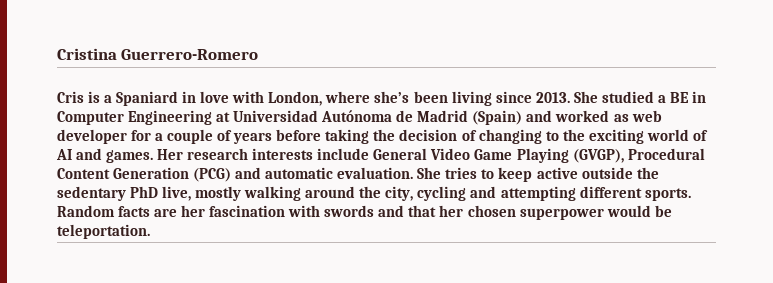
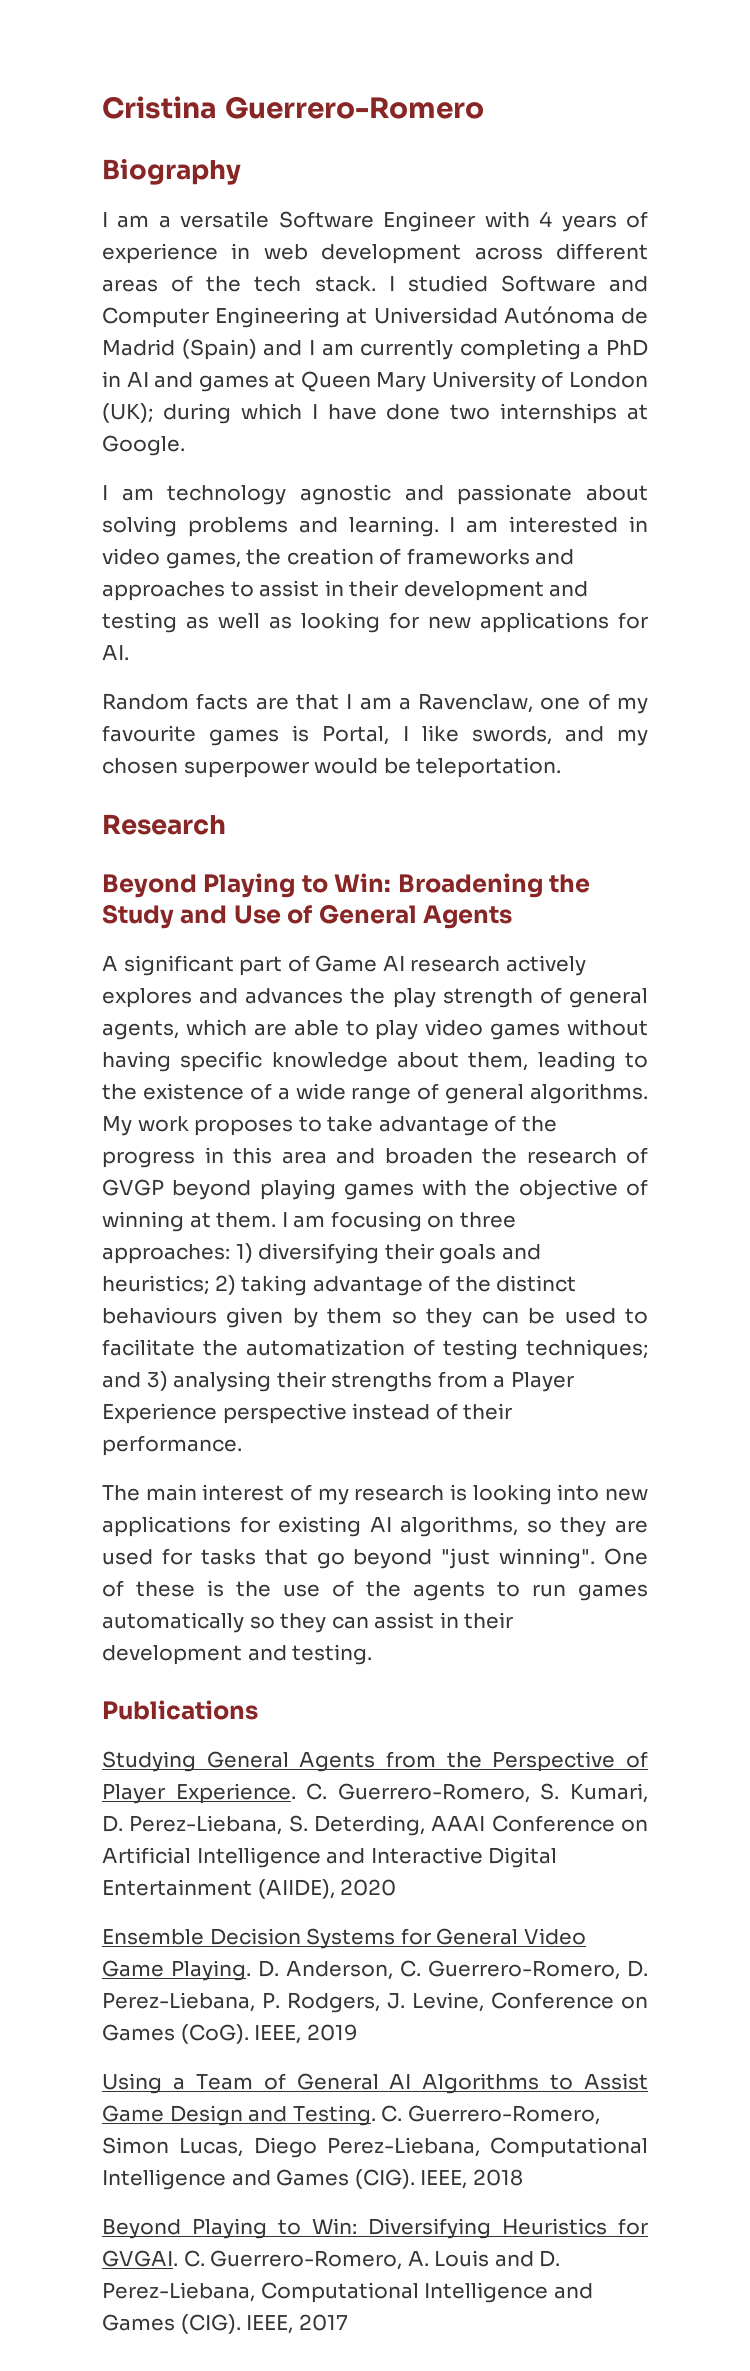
- Cris is a Spaniard in love with London, where she’s been living since 2013. She studied a BE in Computer Engineering at Universidad Autónoma de Madrid (Spain) and worked as web developer for a couple of years before taking the decision of changing to the exciting world of AI and games. Her research interests include General Video Game Playing (GVGP), Procedural Content Generation (PCG) and automatic evaluation. She tries to keep active outside the sedentary PhD live, mostly walking around the city, cycling and attempting different sports. Random facts are her fascination with swords and that her chosen superpower would be teleportation.
+ Biography
+ I am a versatile Software Engineer with 4 years of experience in web development across different areas of the tech stack. I studied Software and Computer Engineering at Universidad Autónoma de Madrid (Spain) and I am currently completing a PhD in AI and games at Queen Mary University of London (UK); during which I have done two internships at Google.
+ I am technology agnostic and passionate about solving problems and learning. I am interested in video games, the creation of frameworks and approaches to assist in their development and testing as well as looking for new applications for AI.
+ Random facts are that I am a Ravenclaw, one of my favourite games is Portal, I like swords, and my chosen superpower would be teleportation.
+ Research
+ Beyond Playing to Win: Broadening the Study and Use of General Agents
+ A significant part of Game AI research actively explores and advances the play strength of general agents, which are able to play video games without having specific knowledge about them, leading to the existence of a wide range of general algorithms. My work proposes to take advantage of the progress in this area and broaden the research of GVGP beyond playing games with the objective of winning at them. I am focusing on three approaches: 1) diversifying their goals and heuristics; 2) taking advantage of the distinct behaviours given by them so they can be used to facilitate the automatization of testing techniques; and 3) analysing their strengths from a Player Experience perspective instead of their performance.
+ The main interest of my research is looking into new applications for existing AI algorithms, so they are used for tasks that go beyond "just winning". One of these is the use of the agents to run games automatically so they can assist in their development and testing.
+ Publications
+ Studying General Agents from the Perspective of Player Experience. C. Guerrero-Romero, S. Kumari, D. Perez-Liebana, S. Deterding, AAAI Conference on Artificial Intelligence and Interactive Digital Entertainment (AIIDE), 2020
+ Ensemble Decision Systems for General Video Game Playing. D. Anderson, C. Guerrero-Romero, D. Perez-Liebana, P. Rodgers, J. Levine, Conference on Games (CoG). IEEE, 2019
+ Using a Team of General AI Algorithms to Assist Game Design and Testing. C. Guerrero-Romero, Simon Lucas, Diego Perez-Liebana, Computational Intelligence and Games (CIG). IEEE, 2018
+ Beyond Playing to Win: Diversifying Heuristics for GVGAI. C. Guerrero-Romero, A. Louis and D. Perez-Liebana, Computational Intelligence and Games (CIG). IEEE, 2017

